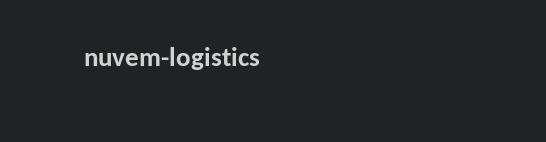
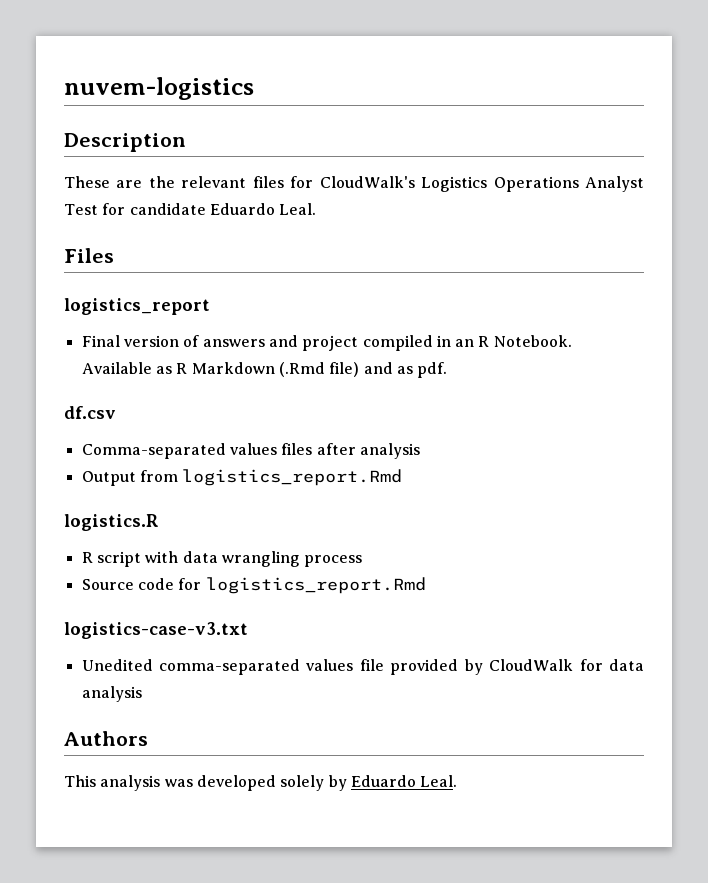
+ Description
+ These are the relevant files for CloudWalk's Logistics Operations Analyst Test for candidate Eduardo Leal.
+ Files
+ logistics_report
+ Final version of answers and project compiled in an R Notebook. Available as R Markdown (.Rmd file) and as pdf.
+ df.csv
+ Comma-separated values files after analysis
+ Output from logistics_report.Rmd
+ logistics.R
+ R script with data wrangling process
+ Source code for logistics_report.Rmd
+ logistics-case-v3.txt
+ Unedited comma-separated values file provided by CloudWalk for data analysis
+ Authors
+ This analysis was developed solely by Eduardo Leal.

